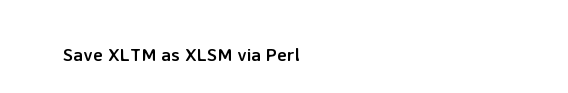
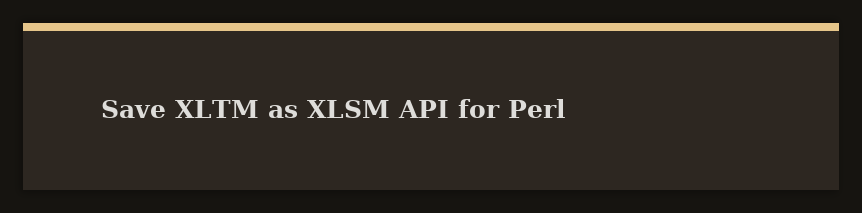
- Save XLTM as XLSM via Perl
+ Save XLTM as XLSM API for Perl

